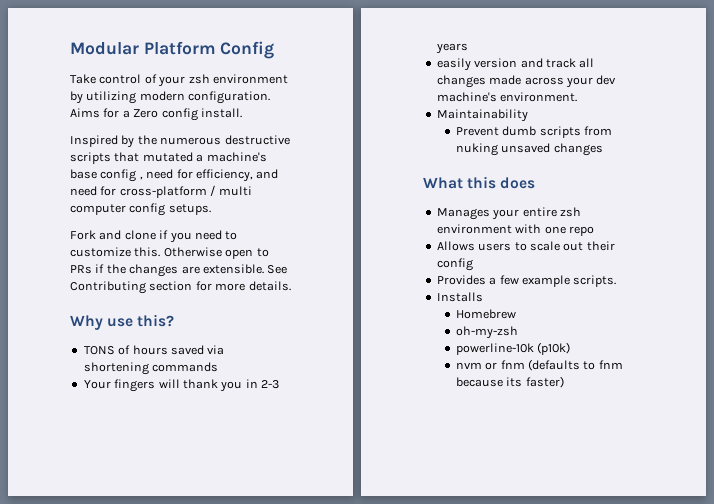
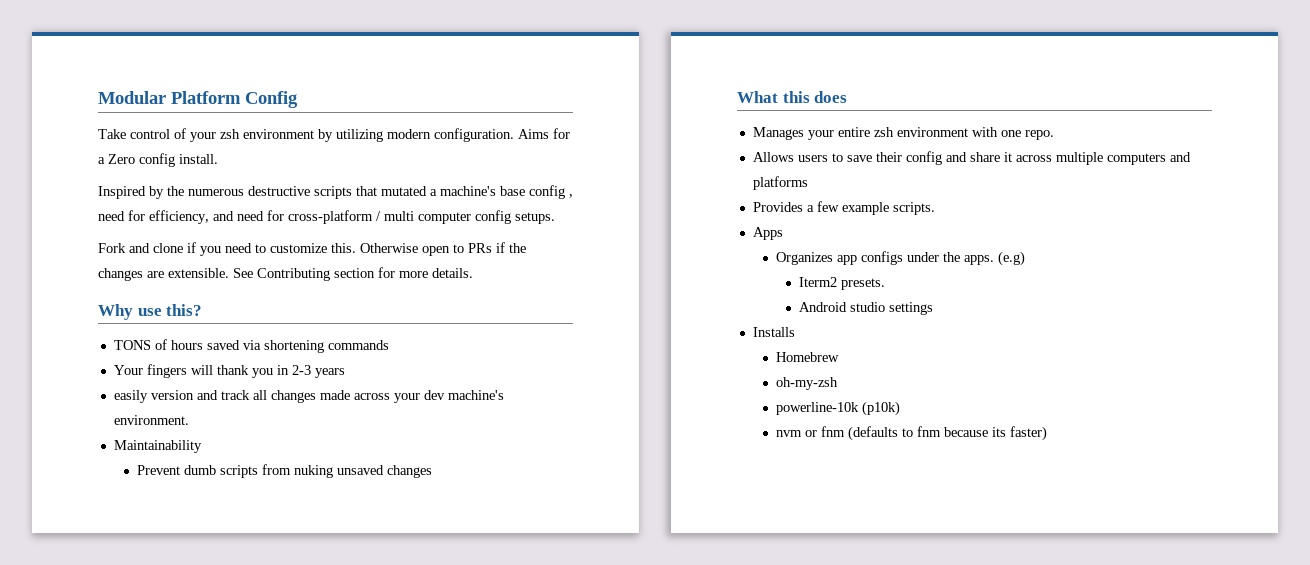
- Manages your entire zsh environment with one repo
+ Manages your entire zsh environment with one repo.
- Allows users to scale out their config
+ Allows users to save their config and share it across multiple computers and platforms
+ Apps
+ Organizes app configs under the apps. (e.g)
+ Iterm2 presets.
+ Android studio settings

